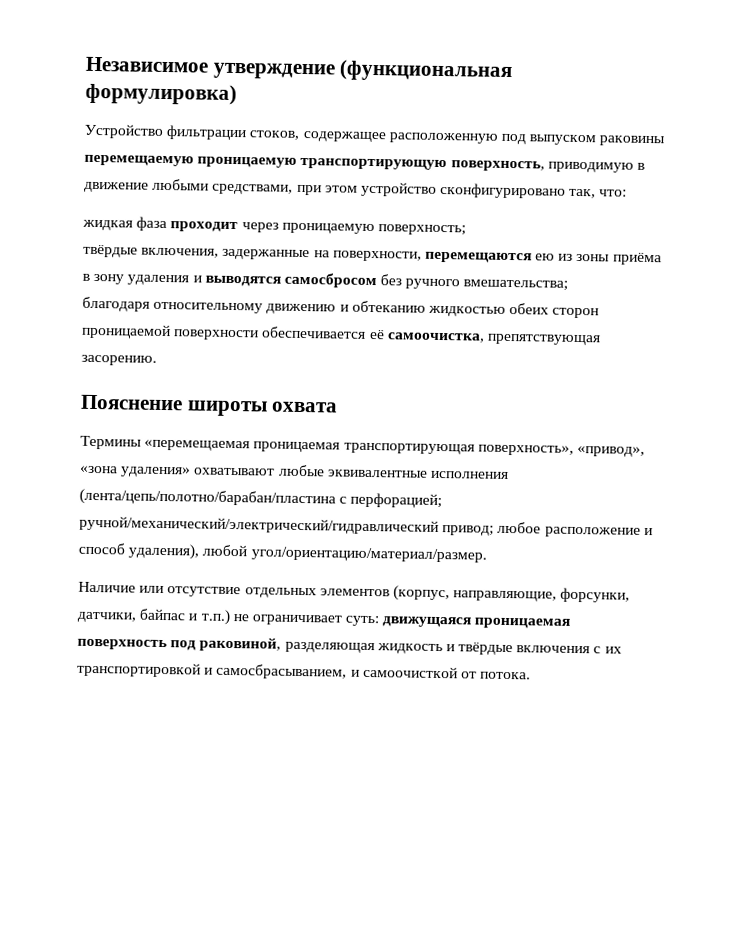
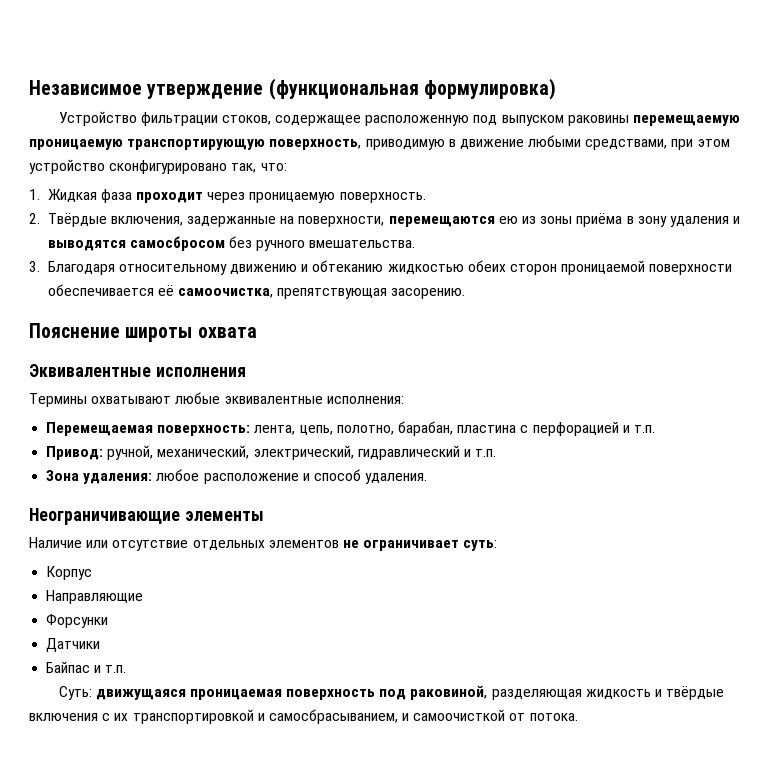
- жидкая фаза проходит через проницаемую поверхность;
- твёрдые включения, задержанные на поверхности, перемещаются ею из зоны приёма в зону удаления и выводятся самосбросом без ручного вмешательства;
- благодаря относительному движению и обтеканию жидкостью обеих сторон проницаемой поверхности обеспечивается её самоочистка, препятствующая засорению.
+ 1. Жидкая фаза проходит через проницаемую поверхность.
+ 2. Твёрдые включения, задержанные на поверхности, перемещаются ею из зоны приёма в зону удаления и выводятся самосбросом без ручного вмешательства.
+ 3. Благодаря относительному движению и обтеканию жидкостью обеих сторон проницаемой поверхности обеспечивается её самоочистка, препятствующая засорению.
+ Эквивалентные исполнения
- Термины «перемещаемая проницаемая транспортирующая поверхность», «привод», «зона удаления» охватывают любые эквивалентные исполнения (лента/цепь/полотно/барабан/пластина с перфорацией; ручной/механический/электрический/гидравлический привод; любое расположение и способ удаления), любой угол/ориентацию/материал/размер.
+ Термины охватывают любые эквивалентные исполнения:
+ Перемещаемая поверхность: лента, цепь, полотно, барабан, пластина с перфорацией и т.п.
+ Привод: ручной, механический, электрический, гидравлический и т.п.
+ Зона удаления: любое расположение и способ удаления.
+ Неограничивающие элементы
- Наличие или отсутствие отдельных элементов (корпус, направляющие, форсунки, датчики, байпас и т.п.) не ограничивает суть: движущаяся проницаемая поверхность под раковиной, разделяющая жидкость и твёрдые включения с их транспортировкой и самосбрасыванием, и самоочисткой от потока.
+ Наличие или отсутствие отдельных элементов не ограничивает суть:
+ Корпус
+ Направляющие
+ Форсунки
+ Датчики
+ Байпас и т.п.
+ Суть: движущаяся проницаемая поверхность под раковиной, разделяющая жидкость и твёрдые включения с их транспортировкой и самосбрасыванием, и самоочисткой от потока.

